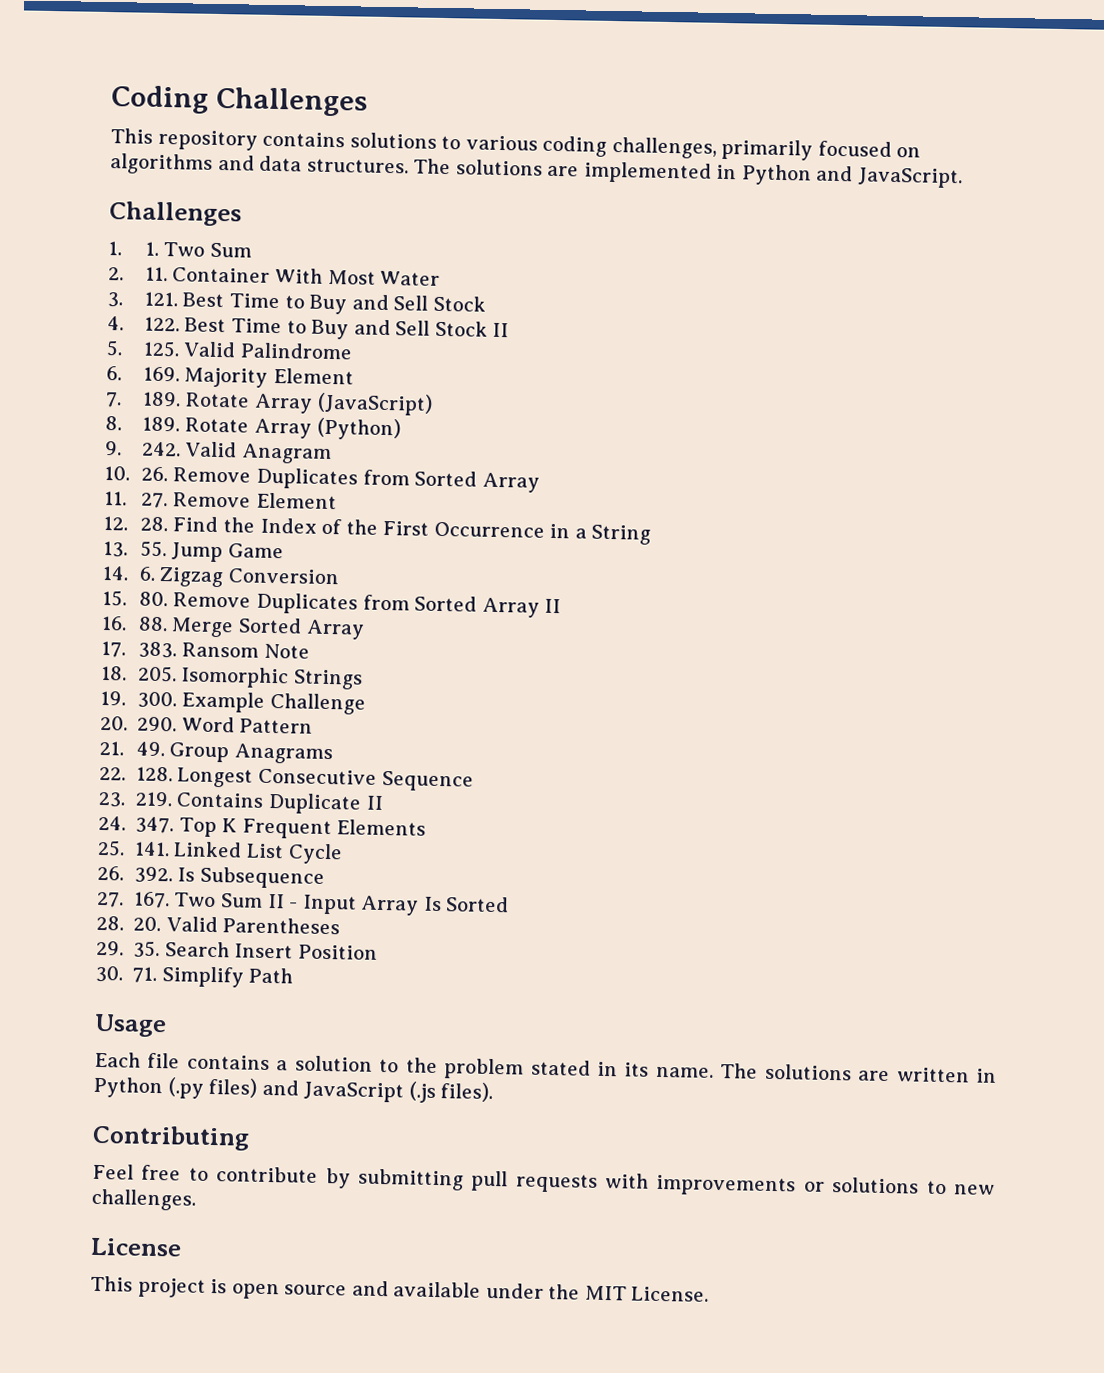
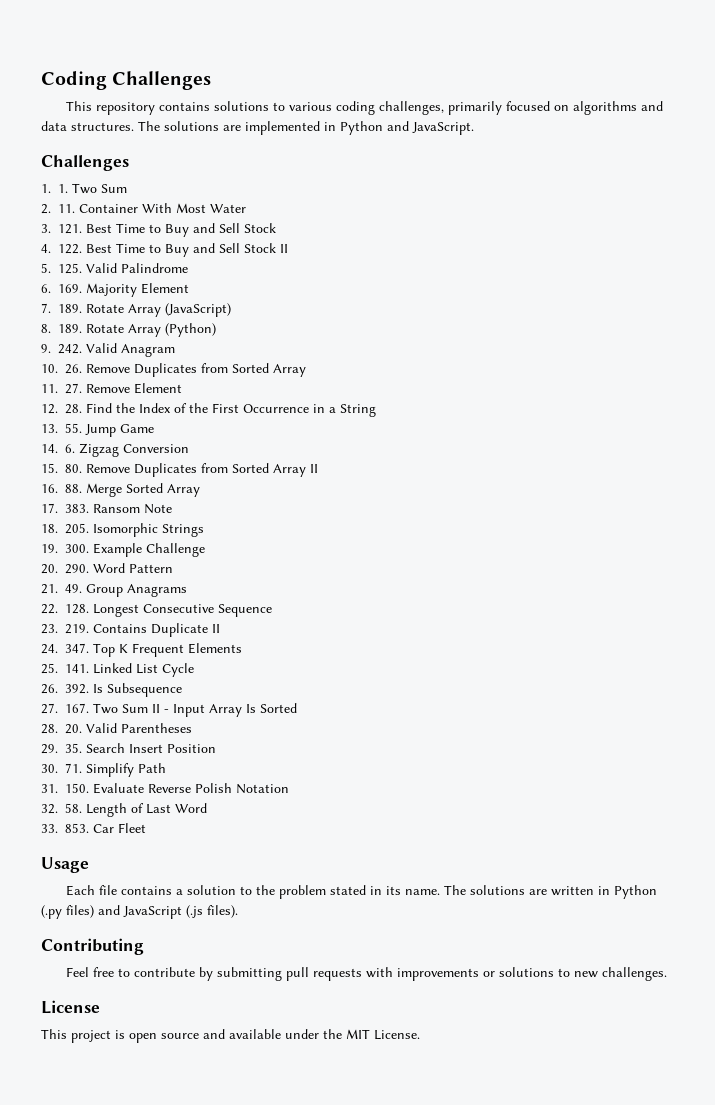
+ 31. 150. Evaluate Reverse Polish Notation
+ 32. 58. Length of Last Word
+ 33. 853. Car Fleet

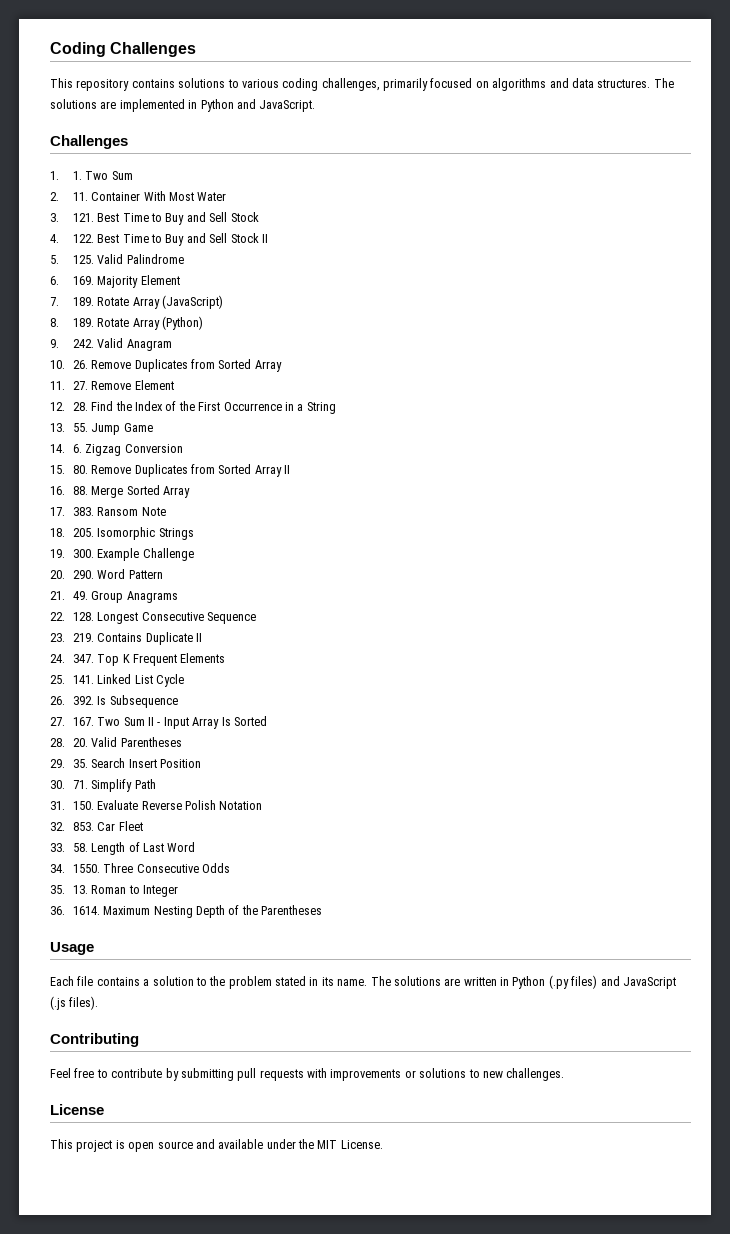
- 32. 58. Length of Last Word
+ 32. 853. Car Fleet
+ 33. 58. Length of Last Word
- 33. 853. Car Fleet
+ 34. 1550. Three Consecutive Odds
+ 35. 13. Roman to Integer
+ 36. 1614. Maximum Nesting Depth of the Parentheses

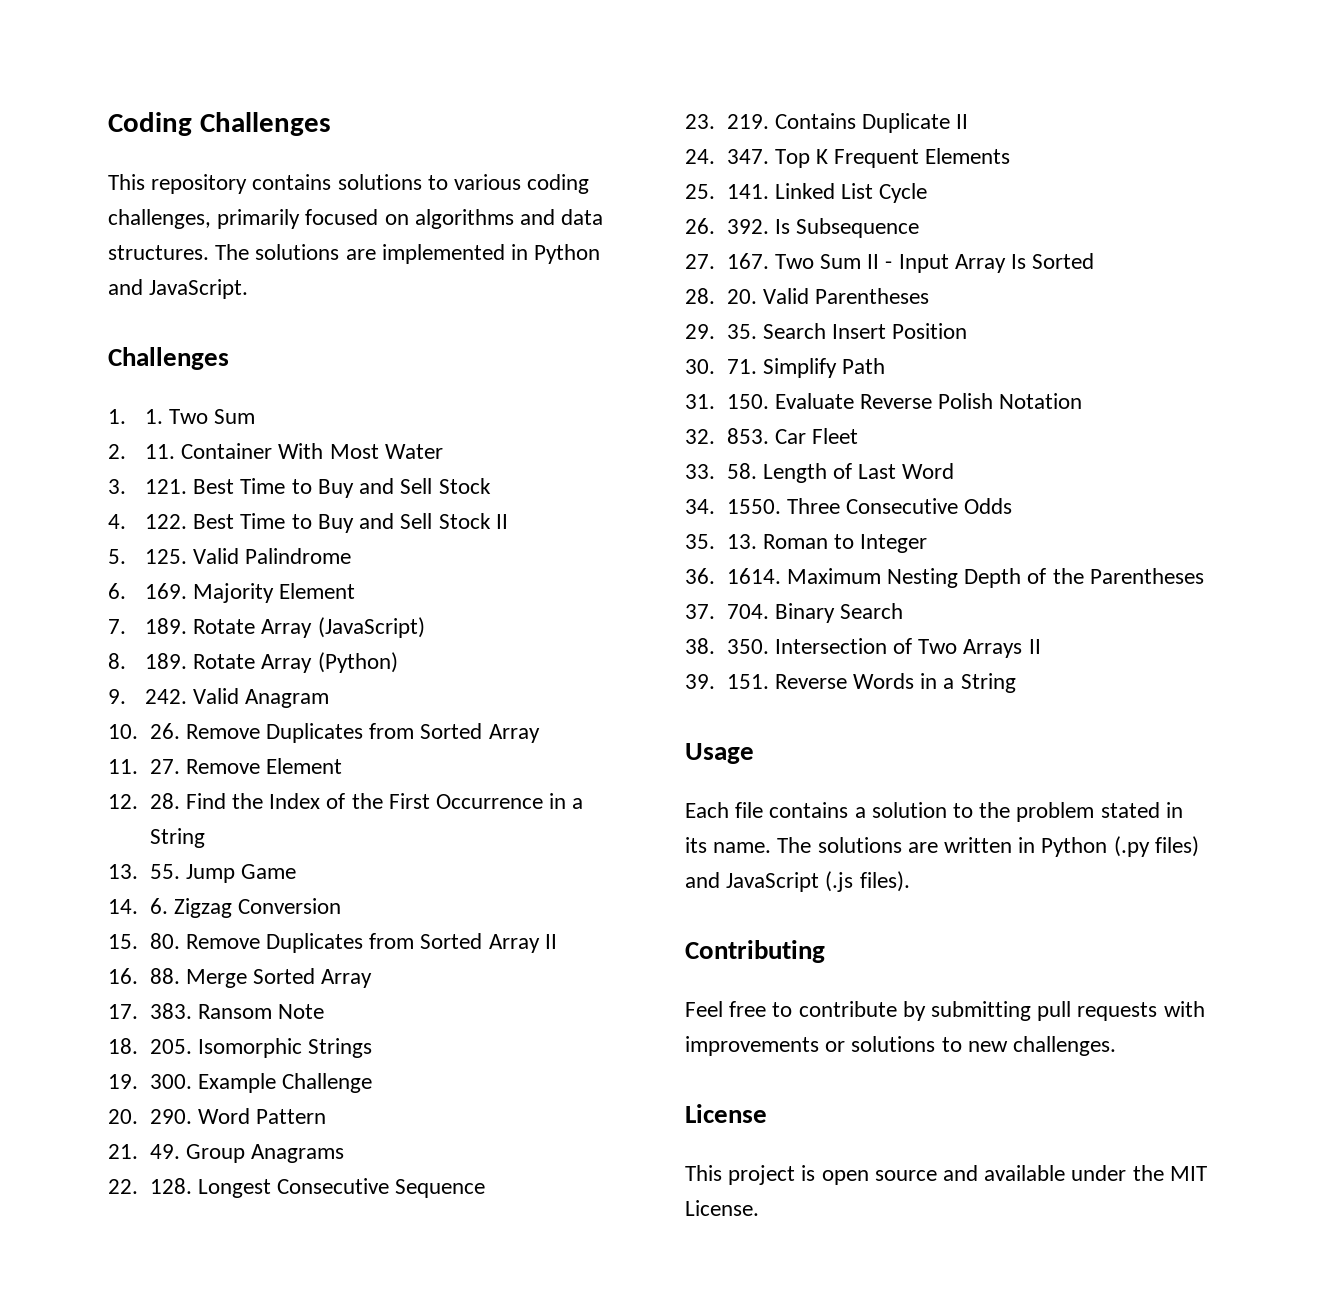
+ 37. 704. Binary Search
+ 38. 350. Intersection of Two Arrays II
+ 39. 151. Reverse Words in a String

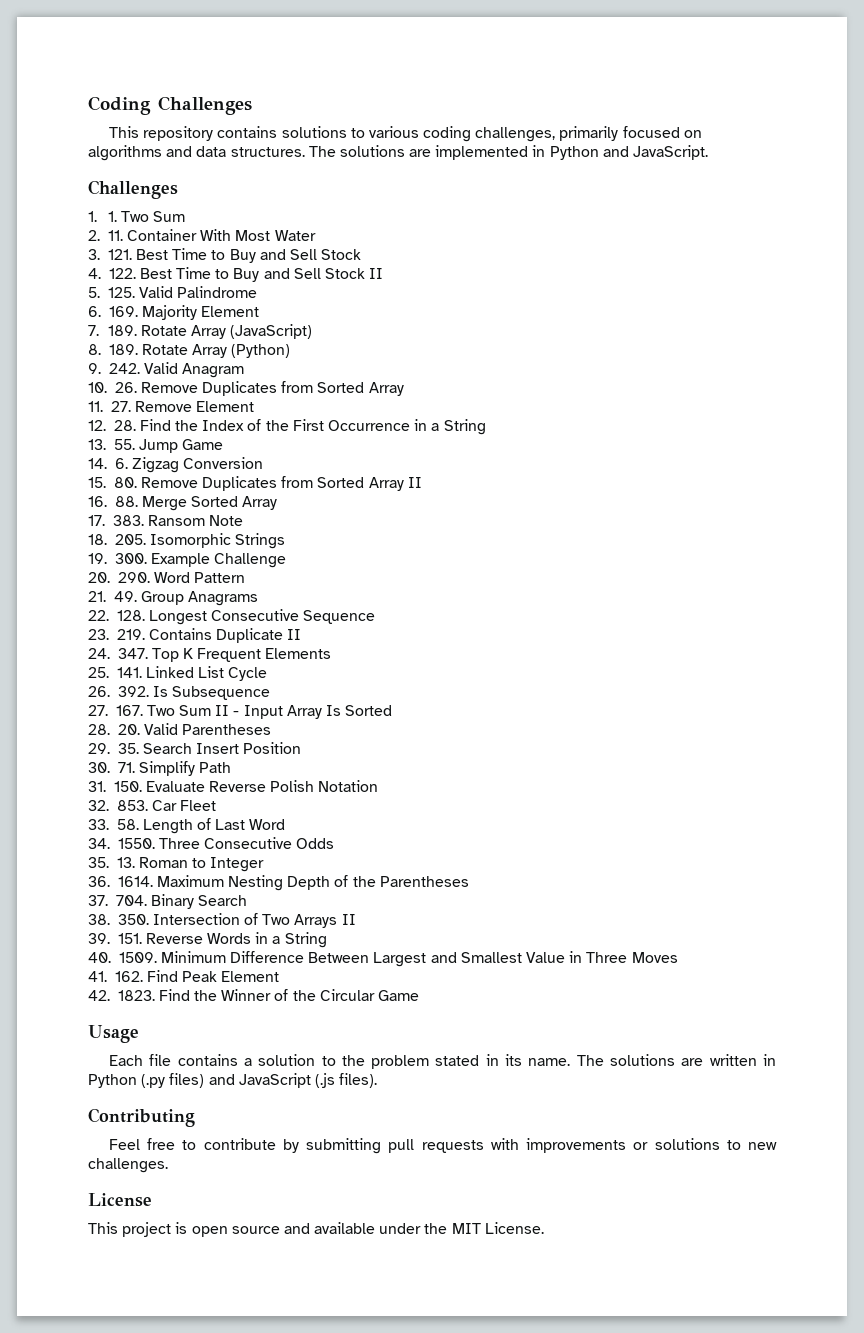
+ 40. 1509. Minimum Difference Between Largest and Smallest Value in Three Moves
+ 41. 162. Find Peak Element
+ 42. 1823. Find the Winner of the Circular Game

